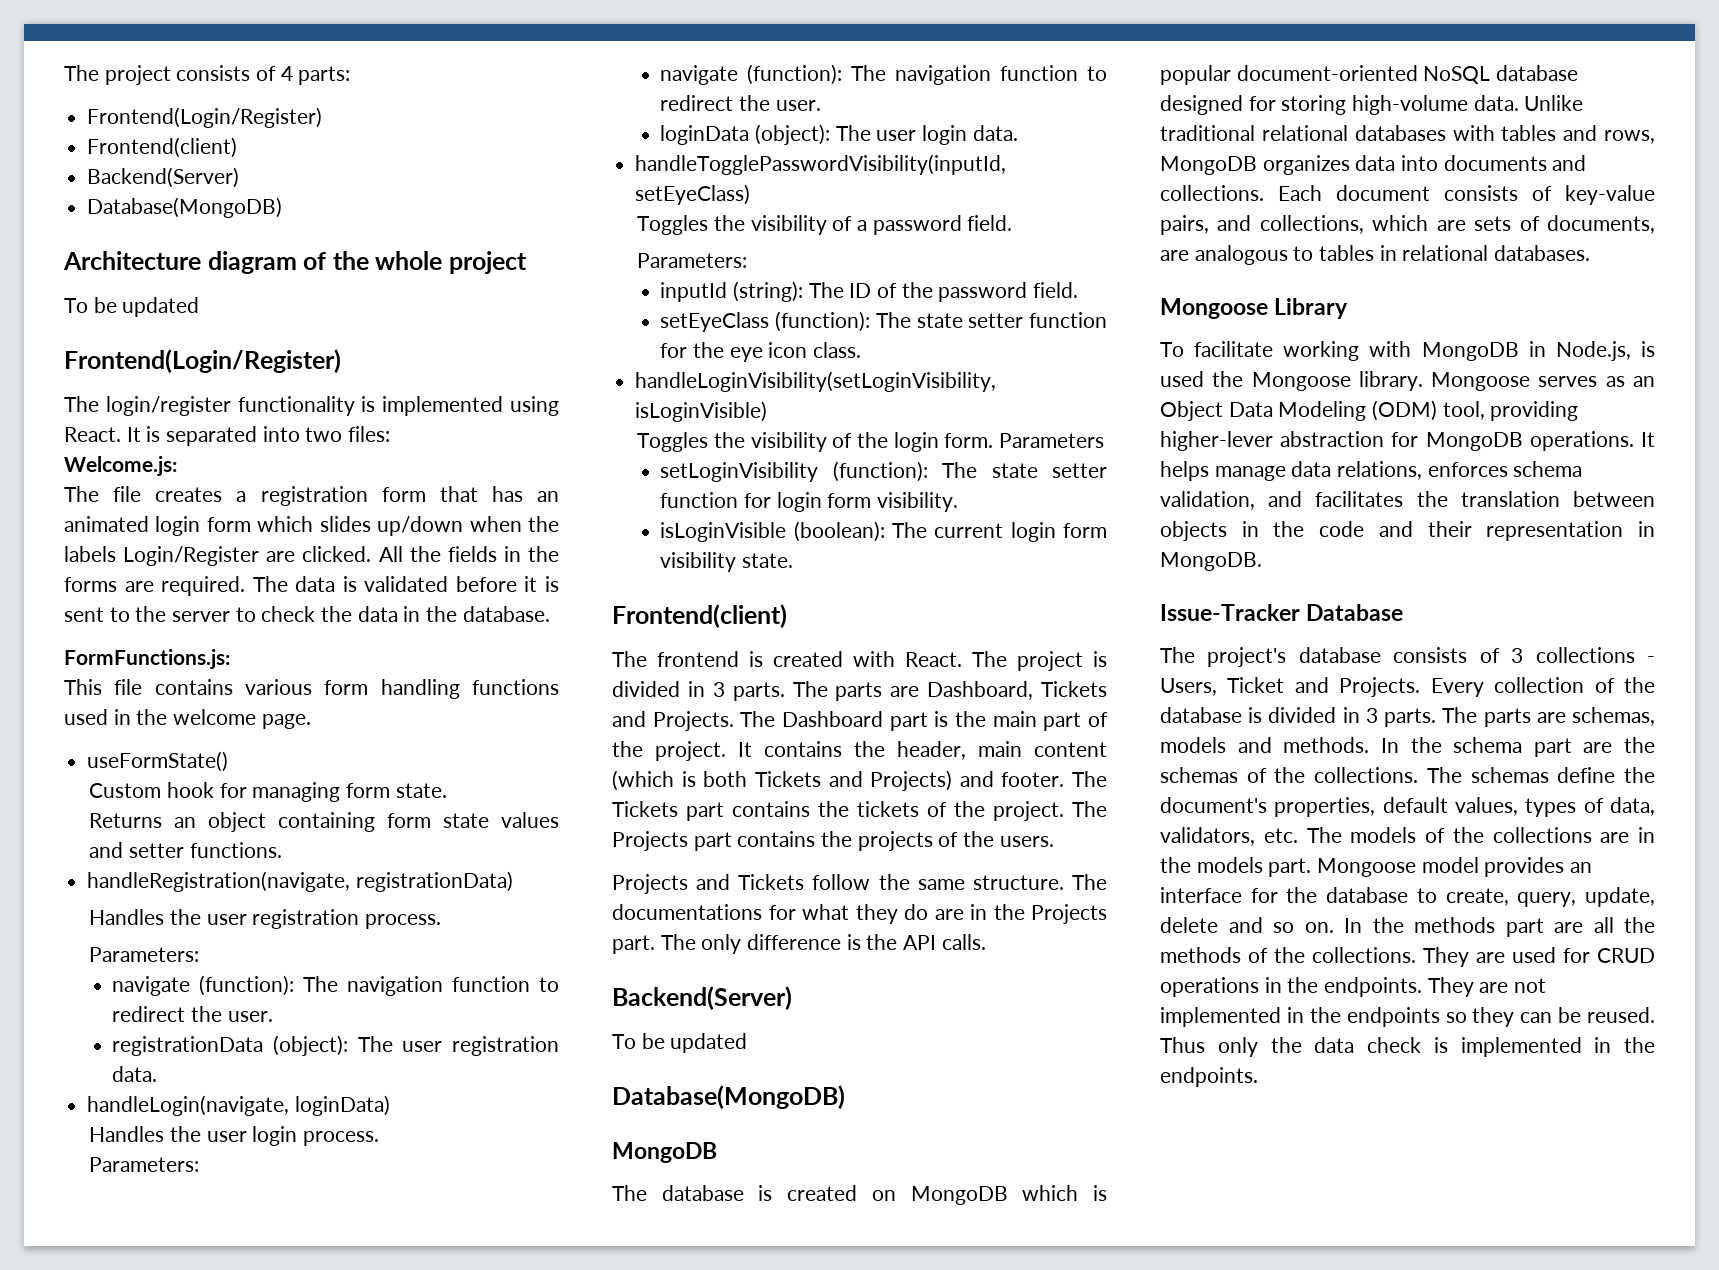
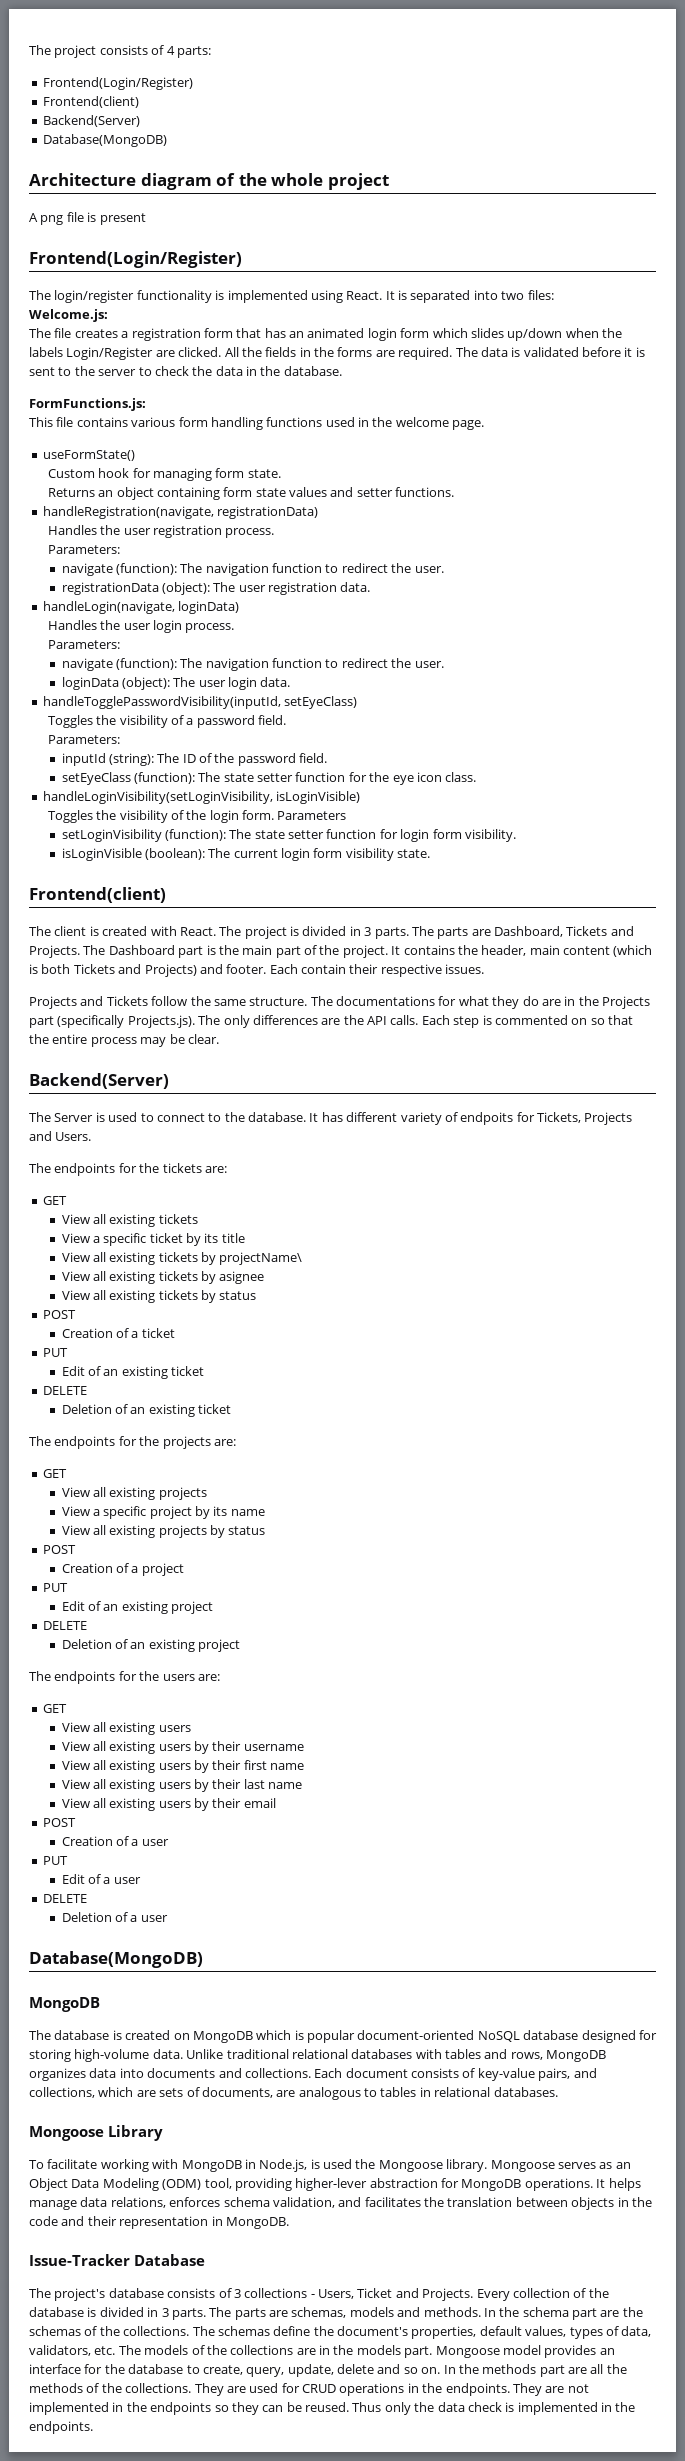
  Architecture diagram of the whole project
- To be updated
+ A png file is present
- The frontend is created with React.
+ The client is created with React.
- The Tickets part contains the tickets of the project. The Projects part contains the projects of the users.
+ Each contain their respective issues.
- The documentations for what they do are in the Projects part. The only difference is the API calls.
+ The documentations for what they do are in the Projects part (specifically Projects.js). The only differences are the API calls. Each step is commented on so that the entire process may be clear.
  Backend(Server)
- To be updated
+ The Server is used to connect to the database. It has different variety of endpoits for Tickets, Projects and Users.
+ The endpoints for the tickets are:
+ GET
+ View all existing tickets
+ View a specific ticket by its title
+ View all existing tickets by projectName\
+ View all existing tickets by asignee
+ View all existing tickets by status
+ POST
+ Creation of a ticket
+ PUT
+ Edit of an existing ticket
+ DELETE
+ Deletion of an existing ticket
+ The endpoints for the projects are:
+ GET
+ View all existing projects
+ View a specific project by its name
+ View all existing projects by status
+ POST
+ Creation of a project
+ PUT
+ Edit of an existing project
+ DELETE
+ Deletion of an existing project
+ The endpoints for the users are:
+ GET
+ View all existing users
+ View all existing users by their username
+ View all existing users by their first name
+ View all existing users by their last name
+ View all existing users by their email
+ POST
+ Creation of a user
+ PUT
+ Edit of a user
+ DELETE
+ Deletion of a user

